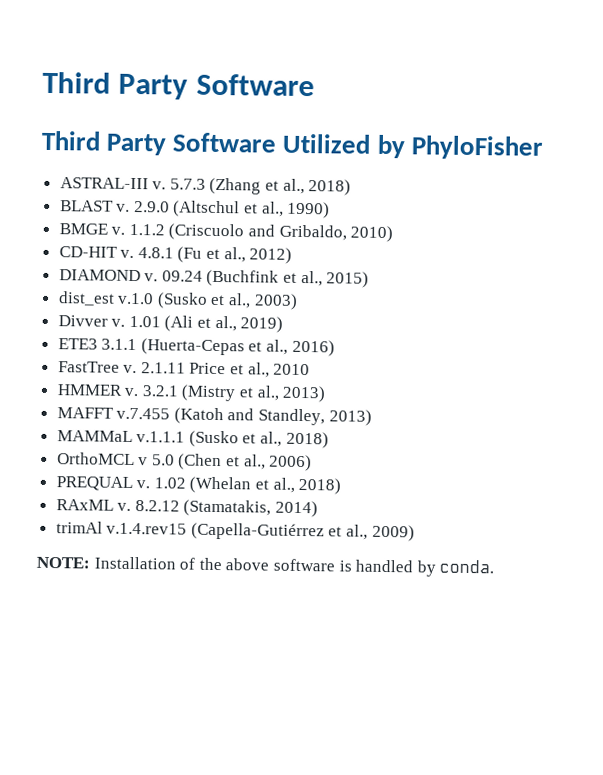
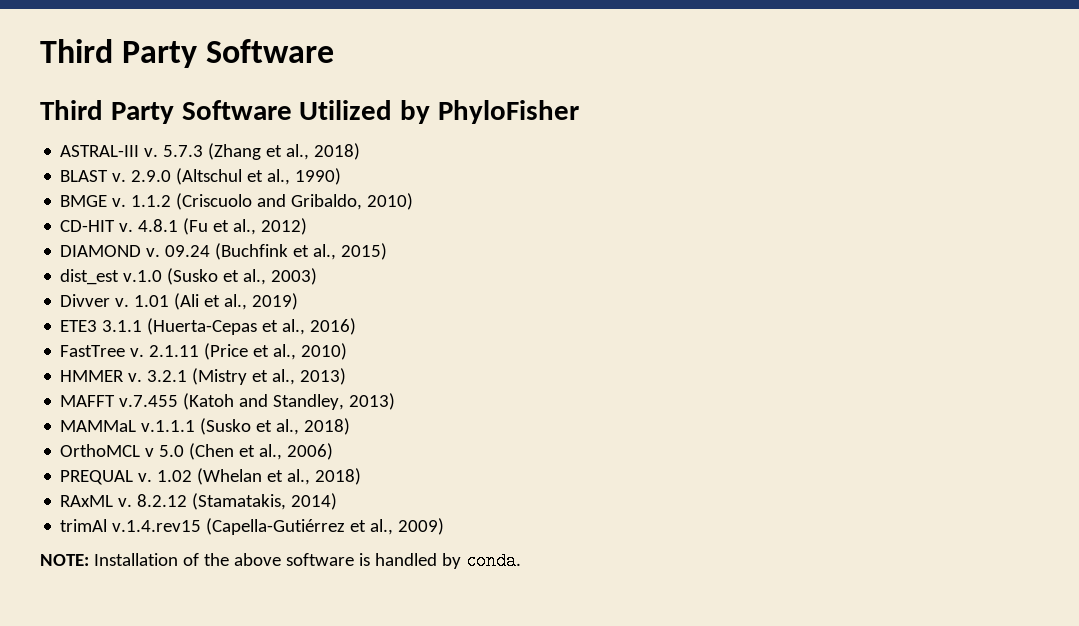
- 2.1.11 Price et al., 2010
+ 2.1.11 (Price et al., 2010)

